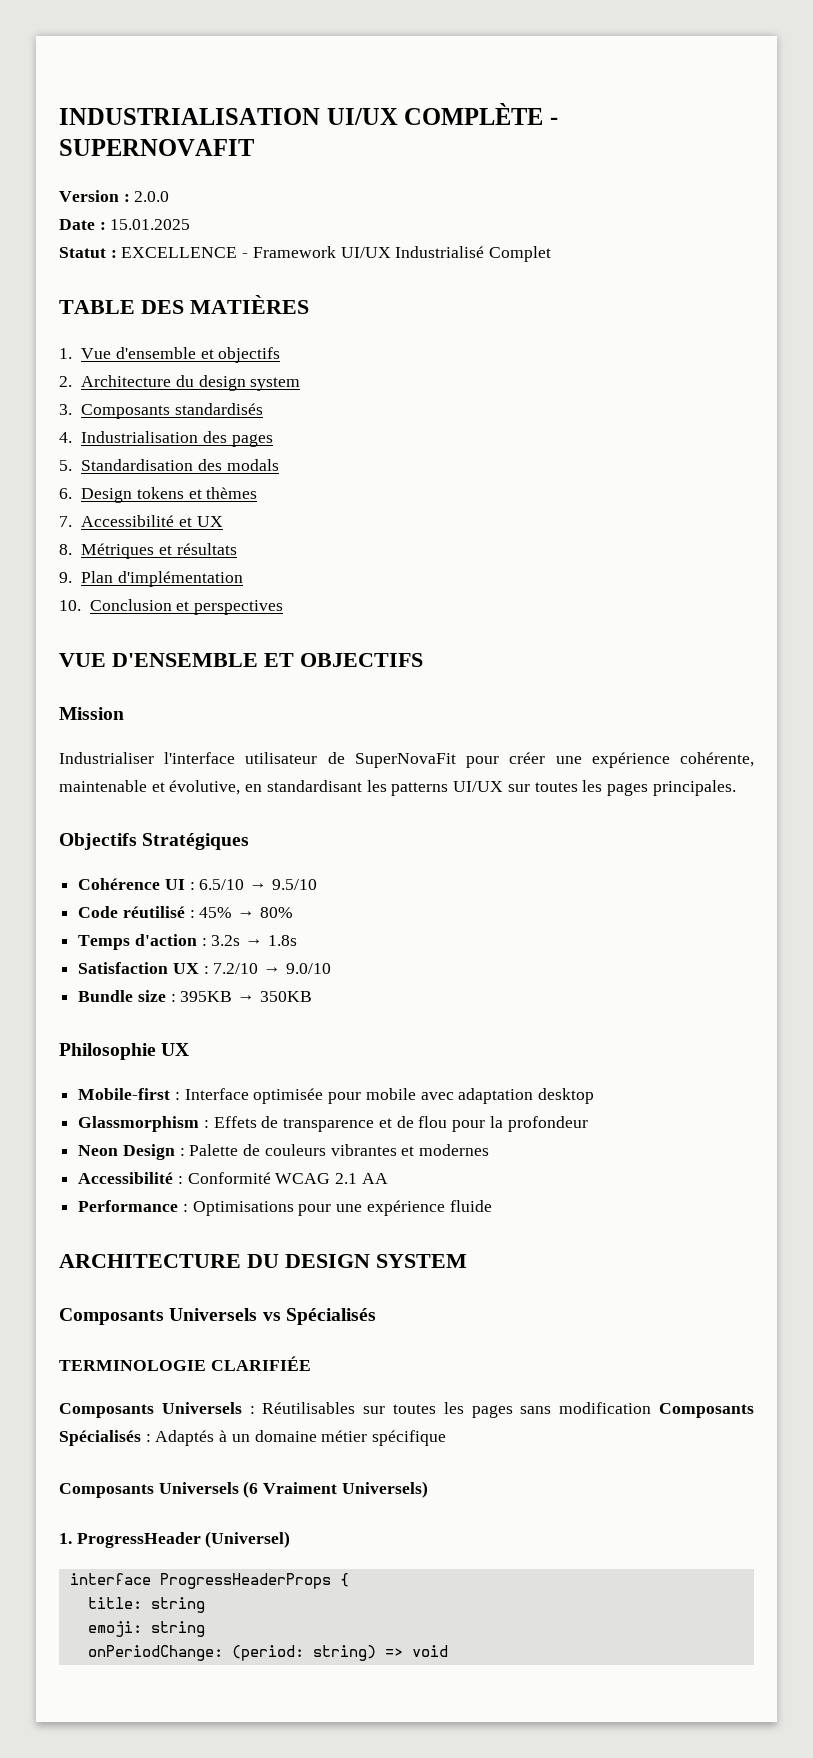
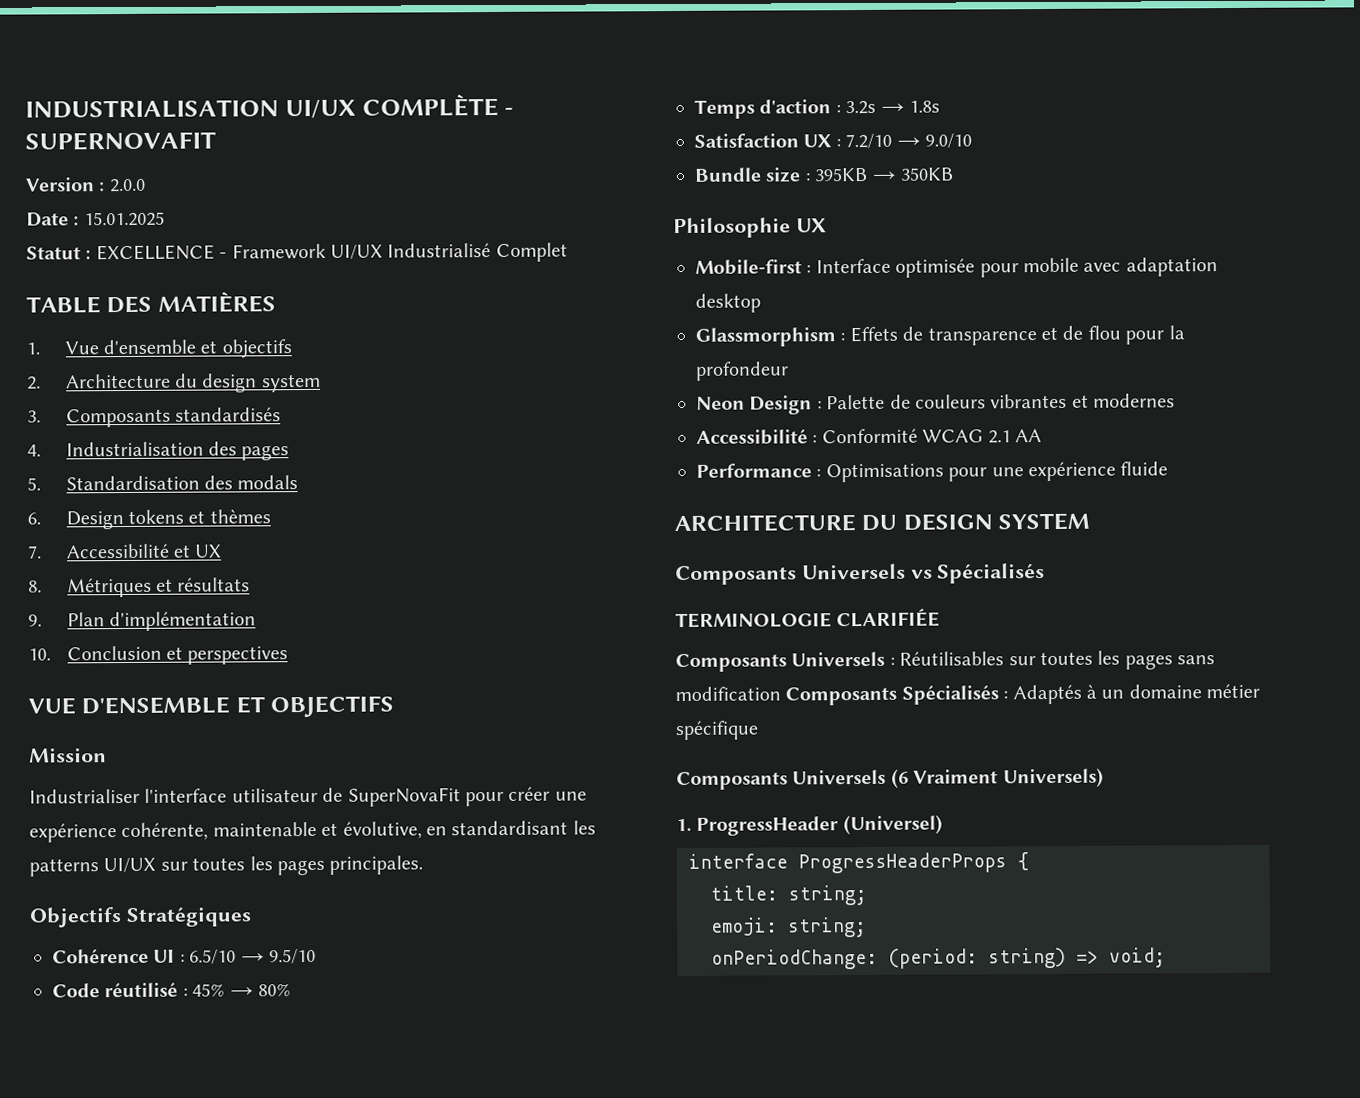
- title: string
+ title: string;
- emoji: string
+ emoji: string;
- onPeriodChange: (period: string) => void
+ onPeriodChange: (period: string) => void;

